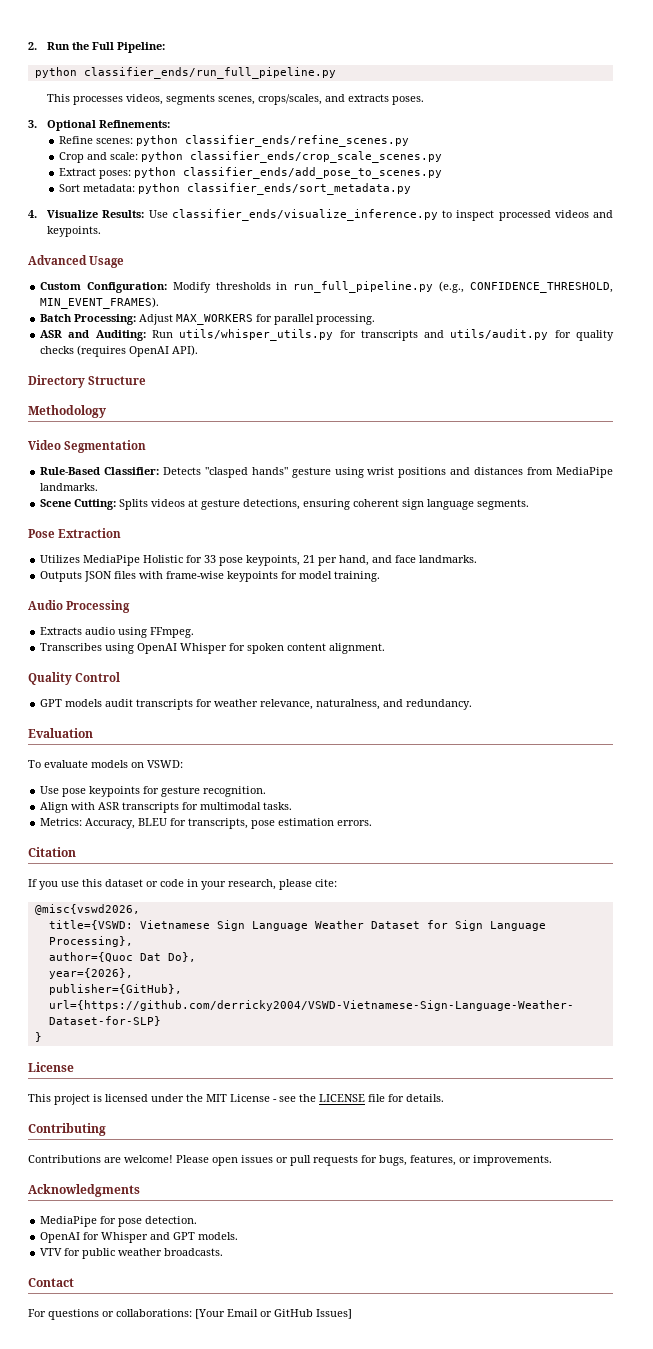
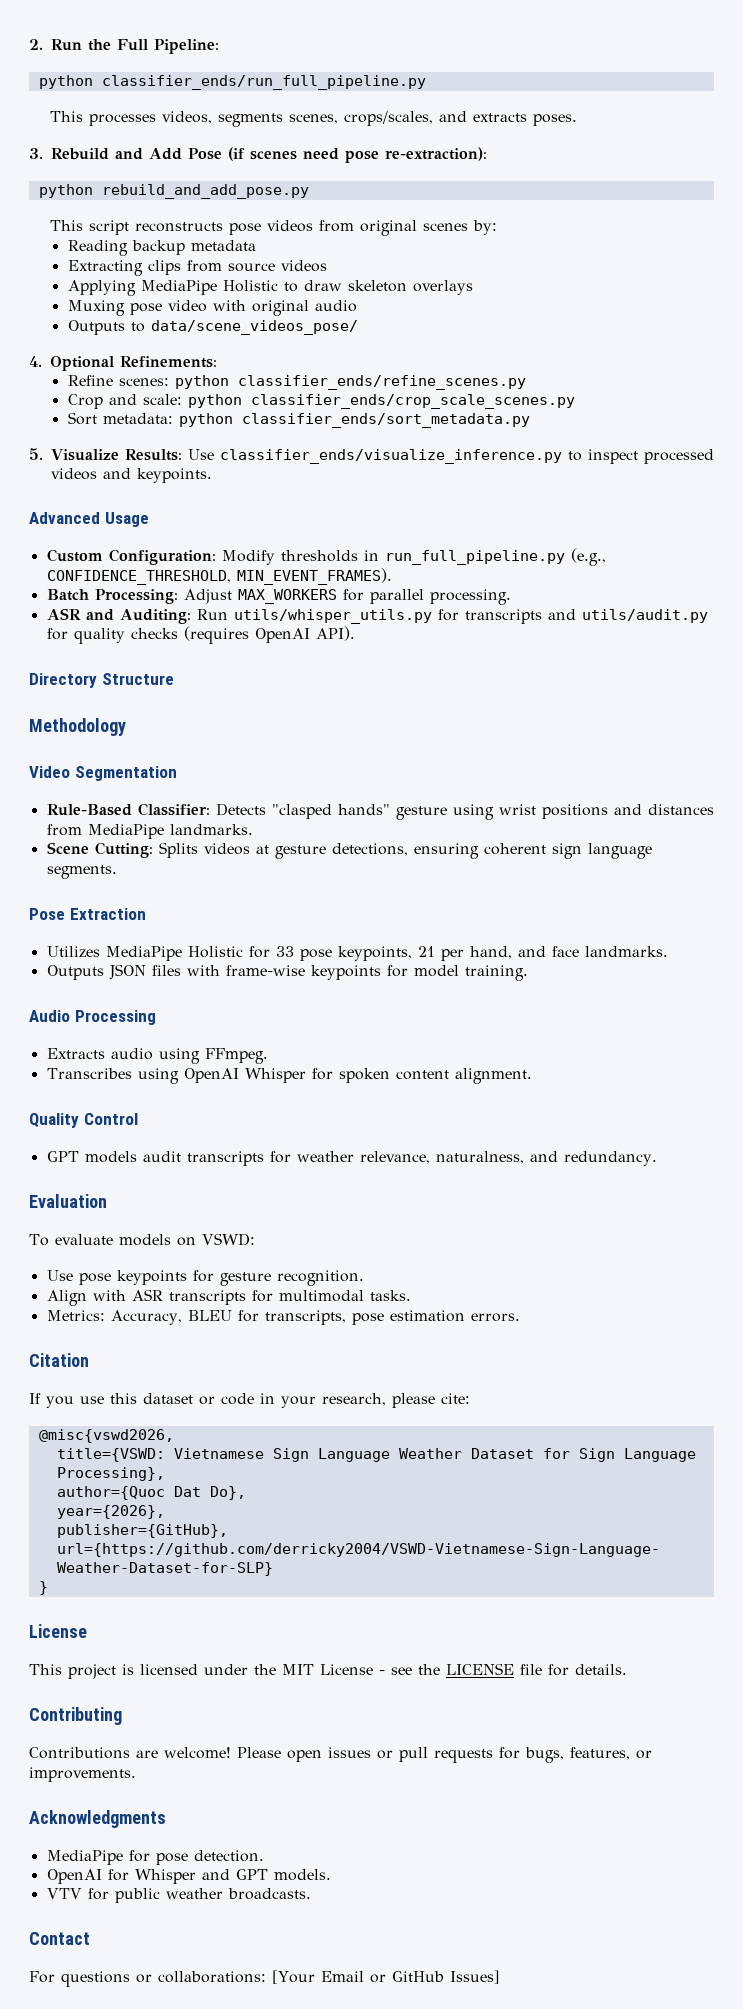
- 3. Optional Refinements:
+ 3. Rebuild and Add Pose (if scenes need pose re-extraction):
+ python rebuild_and_add_pose.py
+ This script reconstructs pose videos from original scenes by:
+ Reading backup metadata
+ Extracting clips from source videos
+ Applying MediaPipe Holistic to draw skeleton overlays
+ Muxing pose video with original audio
+ Outputs to data/scene_videos_pose/
+ 4. Optional Refinements:
- Extract poses: python classifier_ends/add_pose_to_scenes.py
- 4. Visualize Results: Use classifier_ends/visualize_inference.py to inspect processed videos and keypoints.
+ 5. Visualize Results: Use classifier_ends/visualize_inference.py to inspect processed videos and keypoints.

